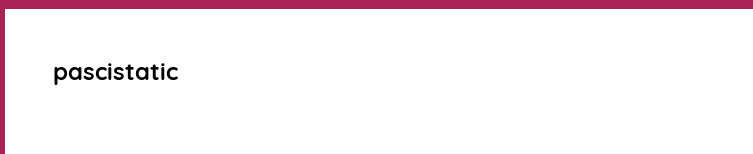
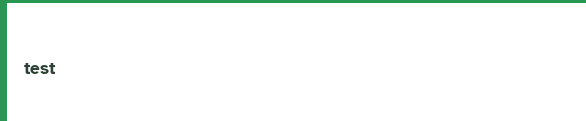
- pascistatic
+ test

